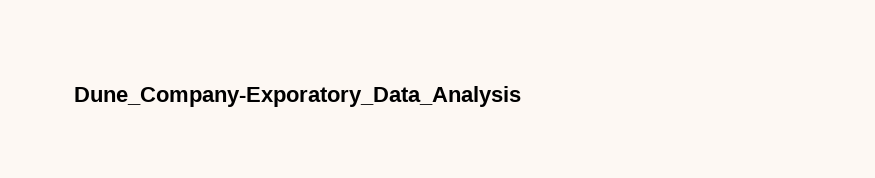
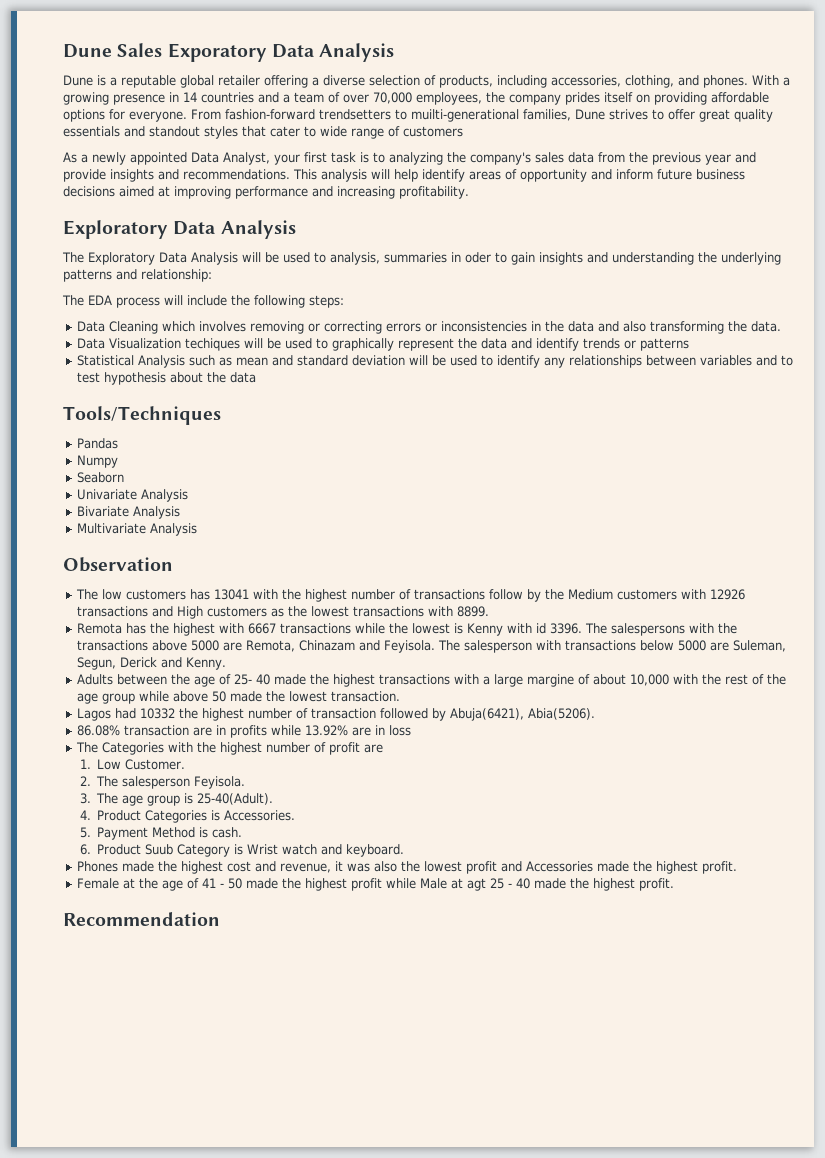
- Dune_Company-Exporatory_Data_Analysis
+ Dune Sales Exporatory Data Analysis
+ Dune is a reputable global retailer offering a diverse selection of products, including accessories, clothing, and phones. With a growing presence in 14 countries and a team of over 70,000 employees, the company prides itself on providing affordable options for everyone. From fashion-forward trendsetters to muilti-generational families, Dune strives to offer great quality essentials and standout styles that cater to wide range of customers
+ As a newly appointed Data Analyst, your first task is to analyzing the company's sales data from the previous year and provide insights and recommendations. This analysis will help identify areas of opportunity and inform future business decisions aimed at improving performance and increasing profitability.
+ Exploratory Data Analysis
+ The Exploratory Data Analysis will be used to analysis, summaries in oder to gain insights and understanding the underlying patterns and relationship:
+ The EDA process will include the following steps:
+ Data Cleaning which involves removing or correcting errors or inconsistencies in the data and also transforming the data.
+ Data Visualization techiques will be used to graphically represent the data and identify trends or patterns
+ Statistical Analysis such as mean and standard deviation will be used to identify any relationships between variables and to test hypothesis about the data
+ Tools/Techniques
+ Pandas
+ Numpy
+ Seaborn
+ Univariate Analysis
+ Bivariate Analysis
+ Multivariate Analysis
+ Observation
+ The low customers has 13041 with the highest number of transactions follow by the Medium customers with 12926 transactions and High customers as the lowest transactions with 8899.
+ Remota has the highest with 6667 transactions while the lowest is Kenny with id 3396. The salespersons with the transactions above 5000 are Remota, Chinazam and Feyisola. The salesperson with transactions below 5000 are Suleman, Segun, Derick and Kenny.
+ Adults between the age of 25- 40 made the highest transactions with a large margine of about 10,000 with the rest of the age group while above 50 made the lowest transaction.
+ Lagos had 10332 the highest number of transaction followed by Abuja(6421), Abia(5206).
+ 86.08% transaction are in profits while 13.92% are in loss
+ The Categories with the highest number of profit are
+ 1. Low Customer.
+ 2. The salesperson Feyisola.
+ 3. The age group is 25-40(Adult).
+ 4. Product Categories is Accessories.
+ 5. Payment Method is cash.
+ 6. Product Suub Category is Wrist watch and keyboard.
+ Phones made the highest cost and revenue, it was also the lowest profit and Accessories made the highest profit.
+ Female at the age of 41 - 50 made the highest profit while Male at agt 25 - 40 made the highest profit.
+ Recommendation

